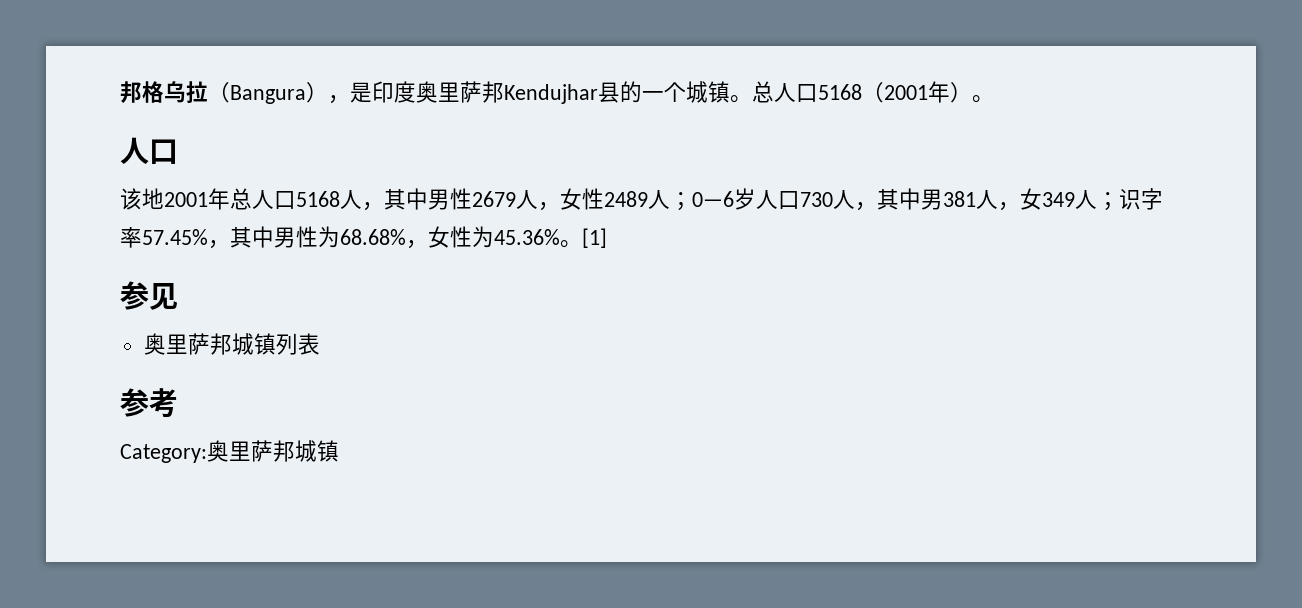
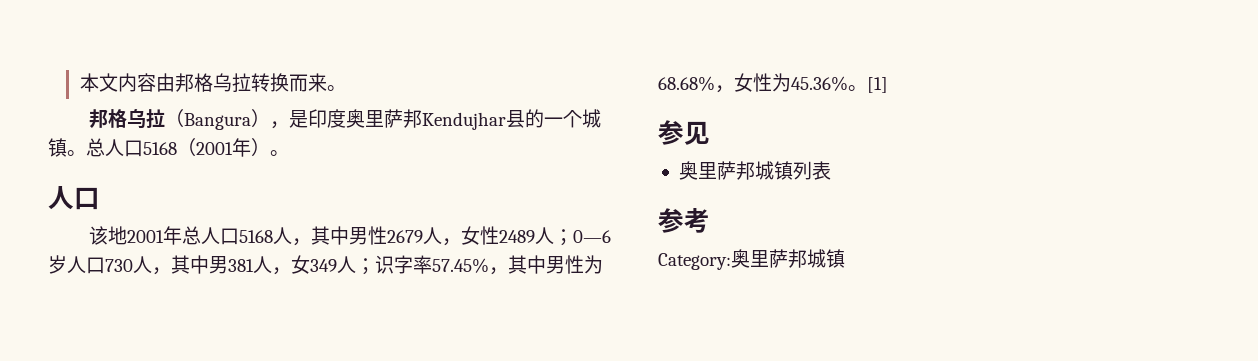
+ 本文内容由邦格乌拉转换而来。

